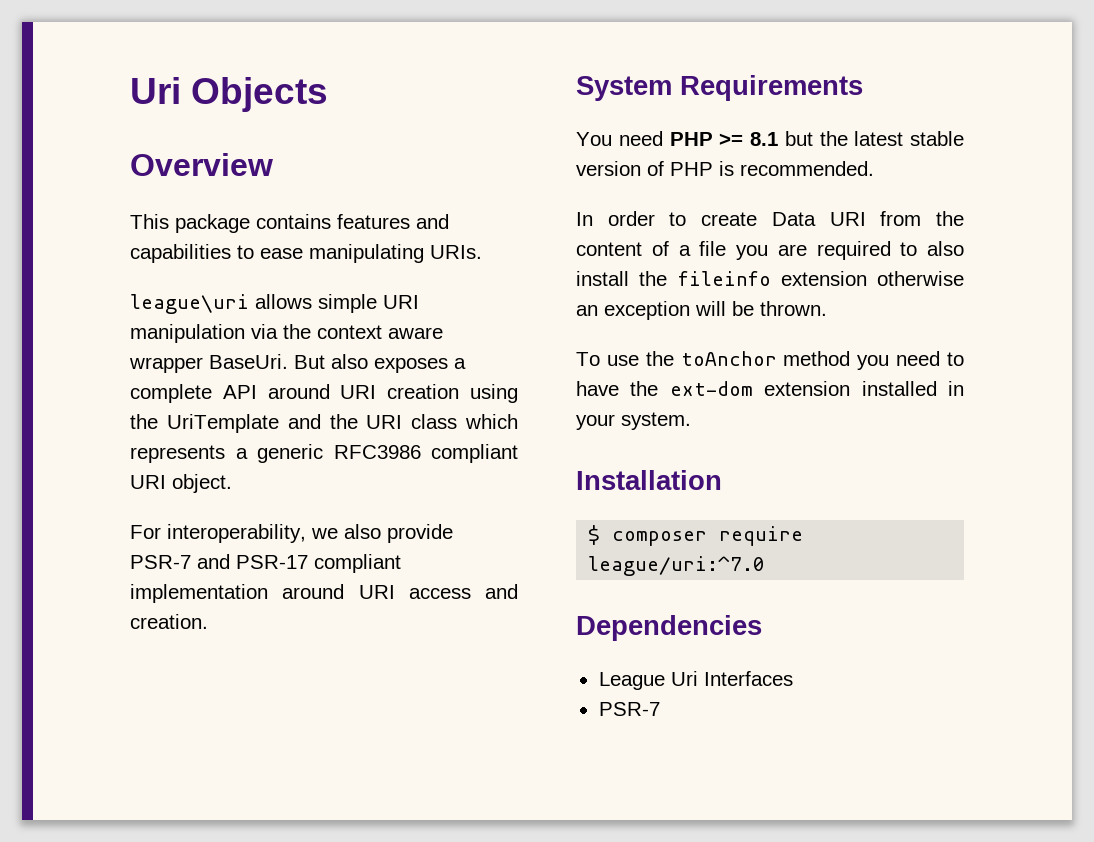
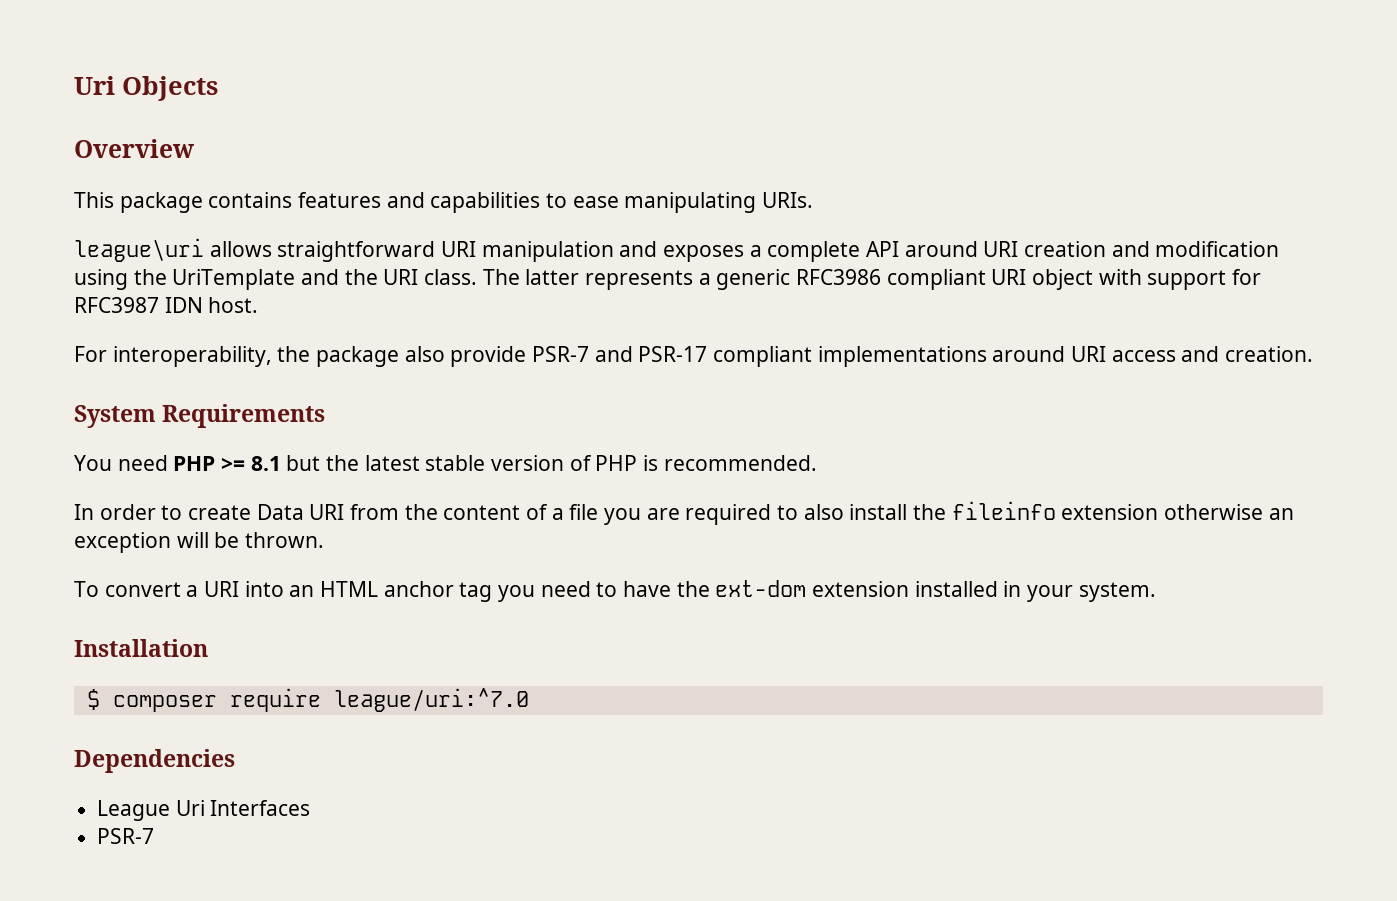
- league\uri allows simple URI manipulation via the context aware wrapper BaseUri. But also exposes a complete API around URI creation using the UriTemplate and the URI class which represents a generic RFC3986 compliant URI object.
+ league\uri allows straightforward URI manipulation and exposes a complete API around URI creation and modification using the UriTemplate and the URI class. The latter represents a generic RFC3986 compliant URI object with support for RFC3987 IDN host.
- For interoperability, we also provide PSR-7 and PSR-17 compliant implementation around URI access and creation.
+ For interoperability, the package also provide PSR-7 and PSR-17 compliant implementations around URI access and creation.
- To use the toAnchor method you need to have the ext-dom extension installed in your system.
+ To convert a URI into an HTML anchor tag you need to have the ext-dom extension installed in your system.

